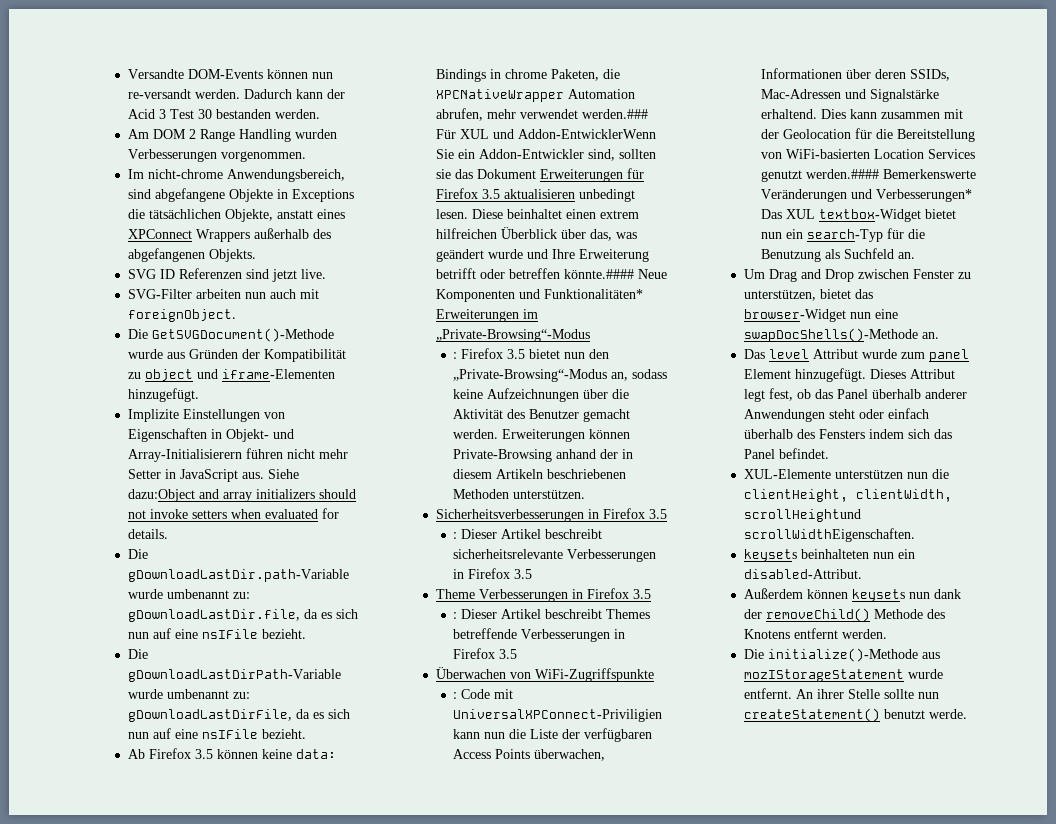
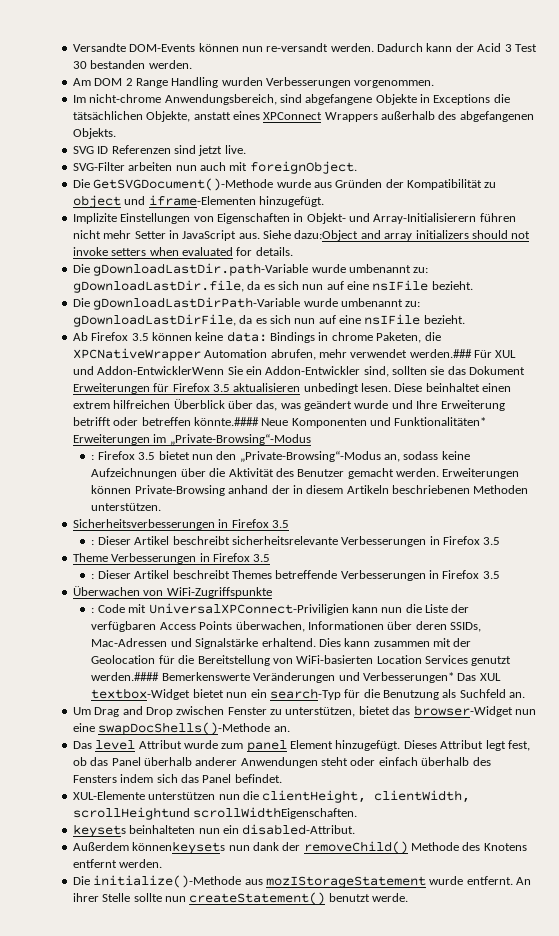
- Außerdem können keysets nun dank der removeChild() Methode des Knotens entfernt werden.
+ Außerdem könnenkeysets nun dank der removeChild() Methode des Knotens entfernt werden.

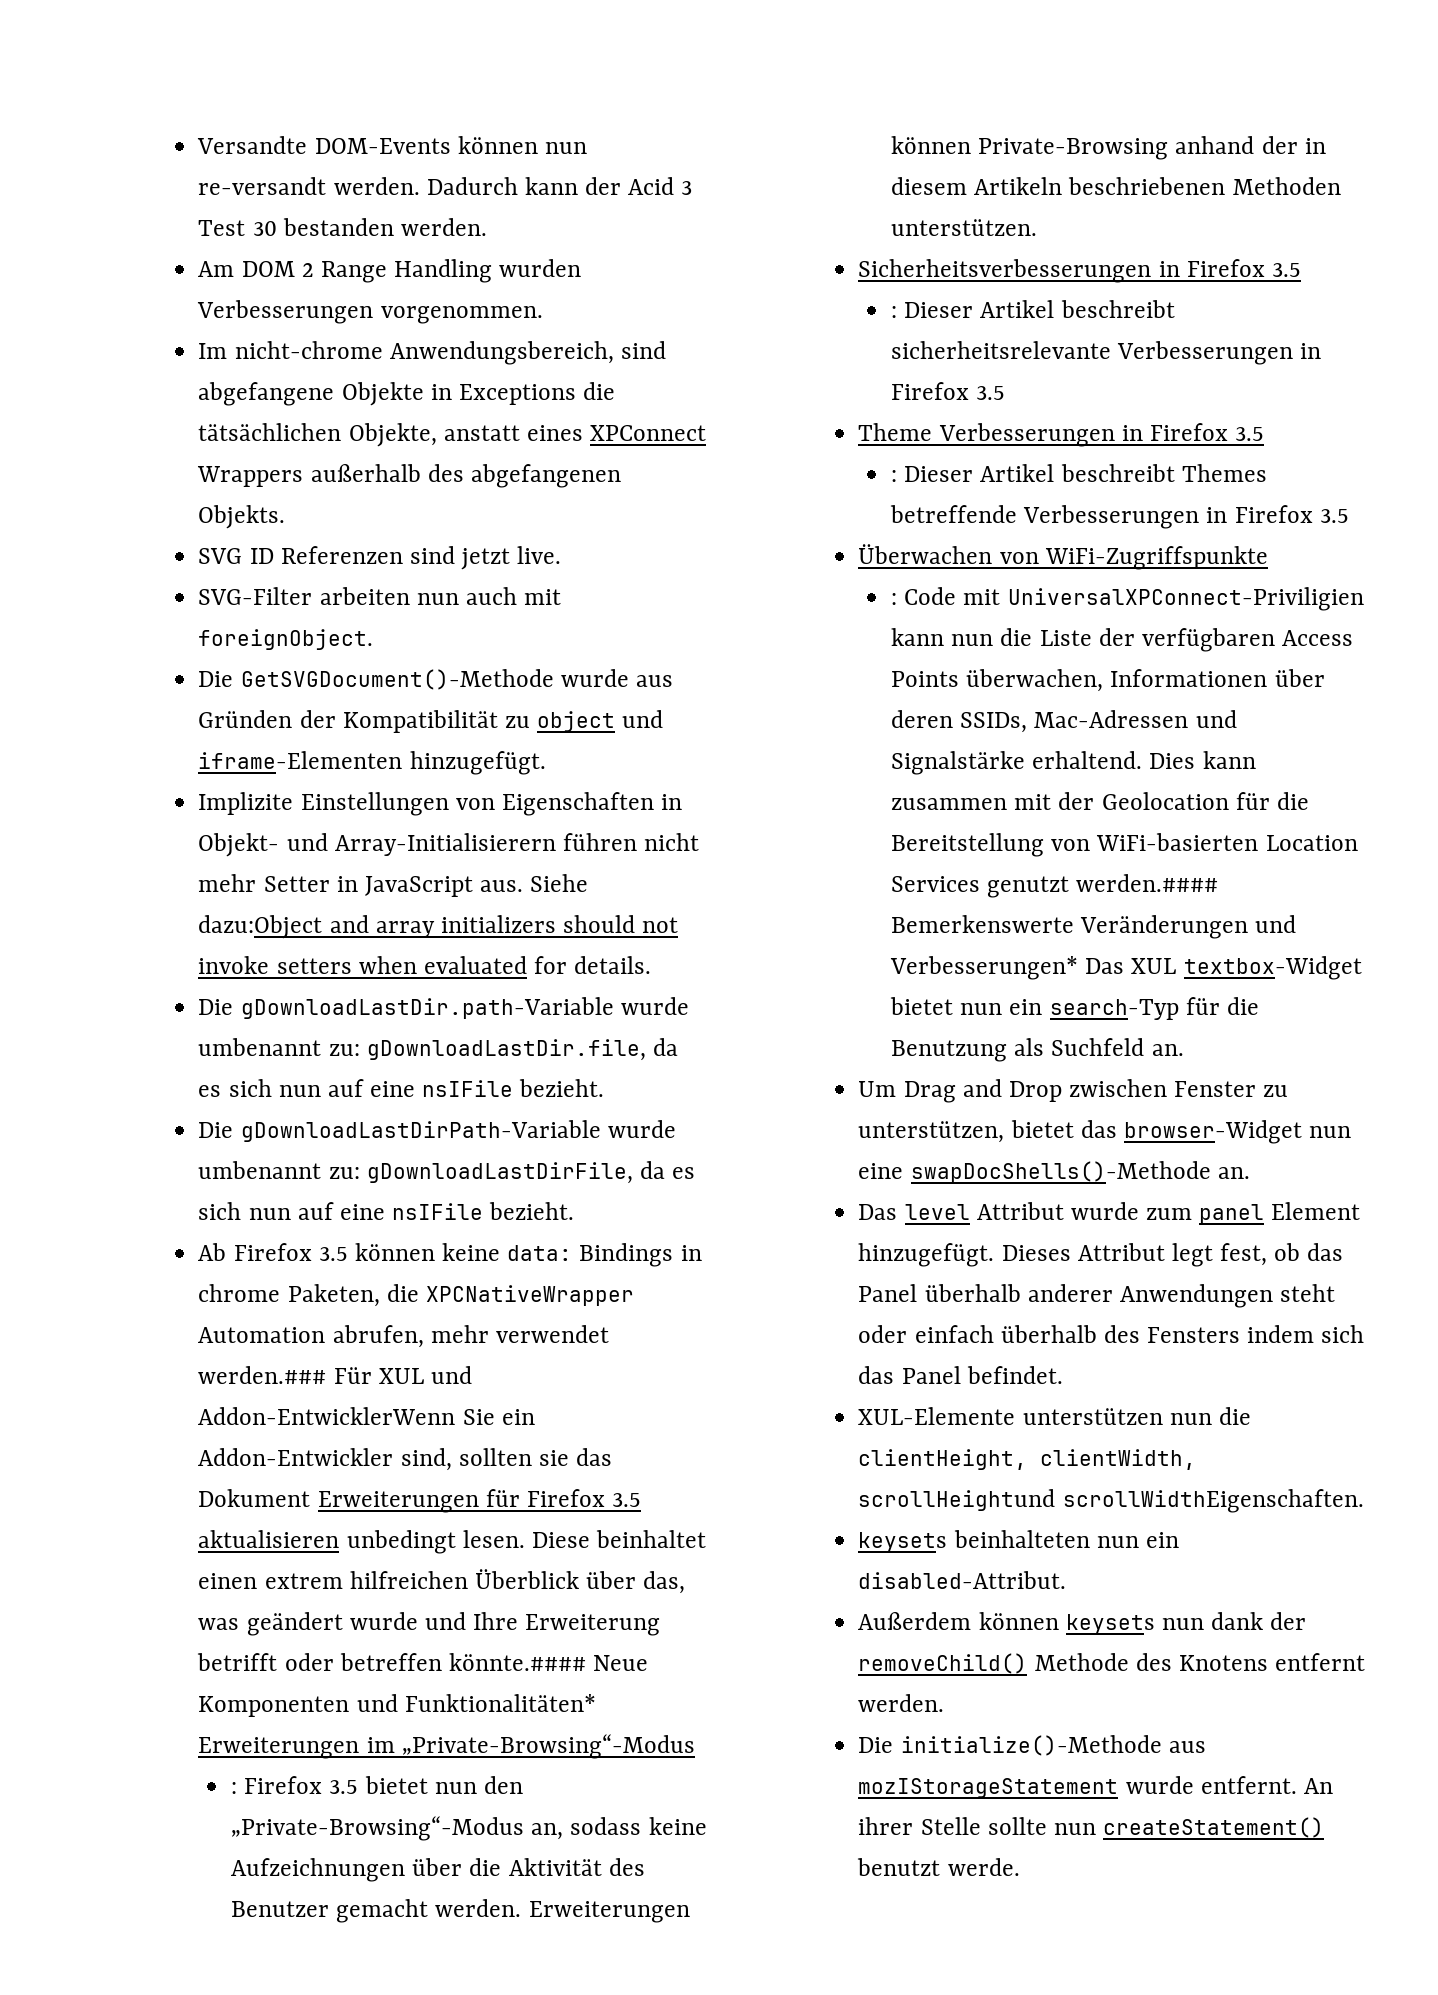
- Außerdem könnenkeysets nun dank der removeChild() Methode des Knotens entfernt werden.
+ Außerdem können keysets nun dank der removeChild() Methode des Knotens entfernt werden.

